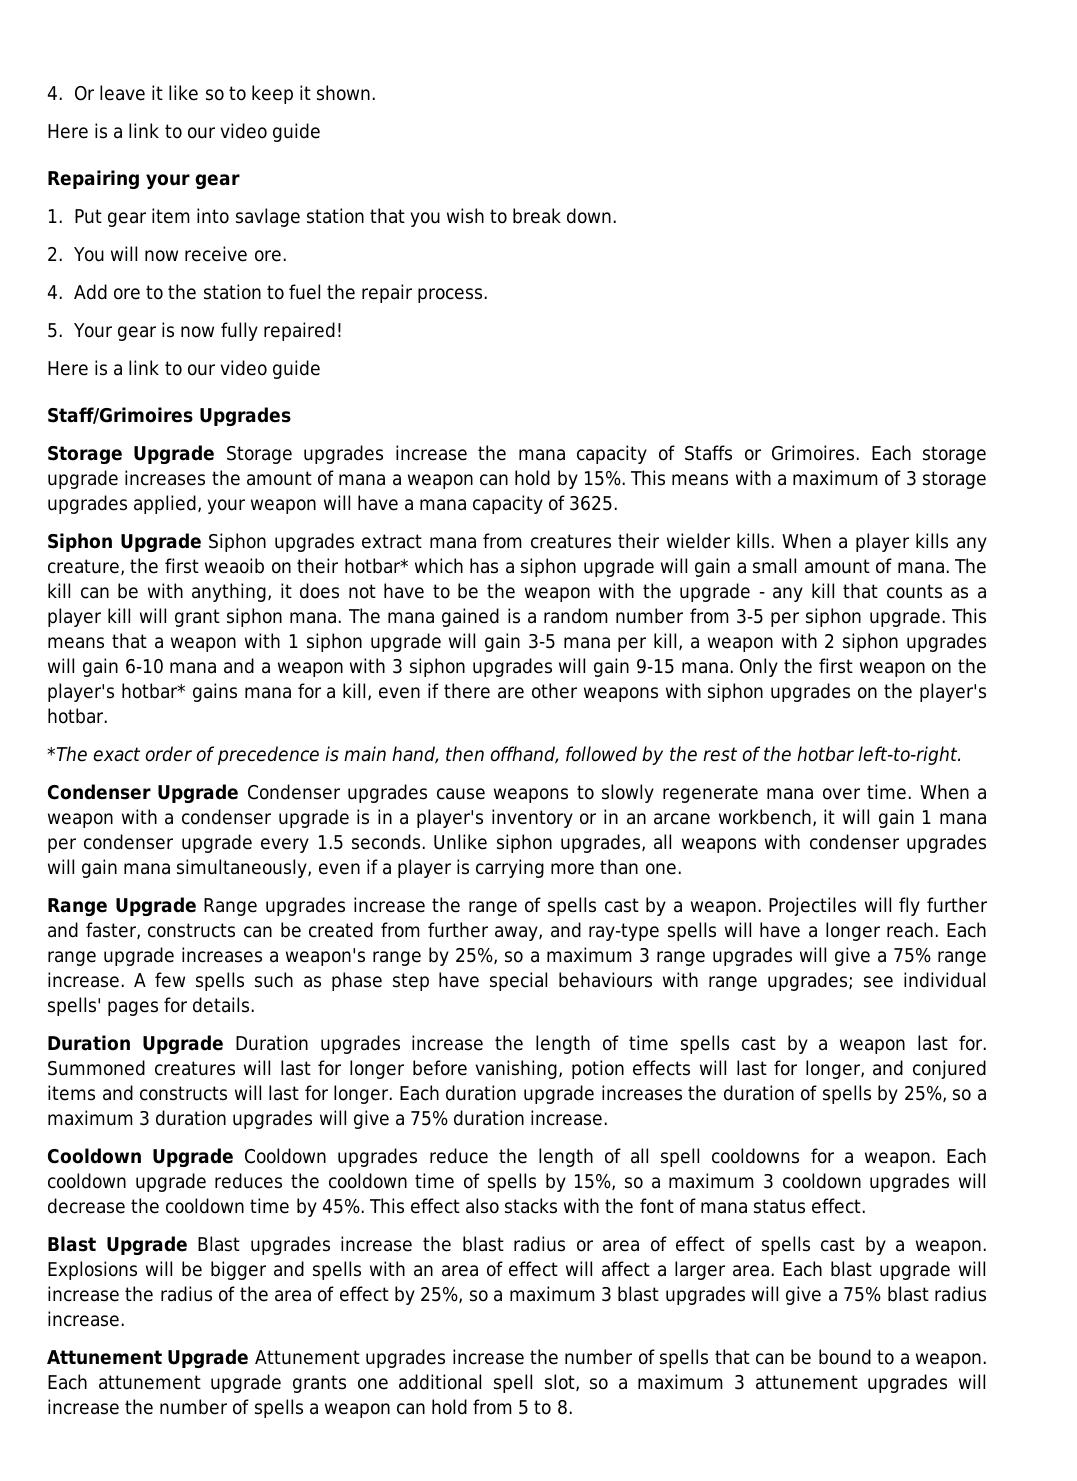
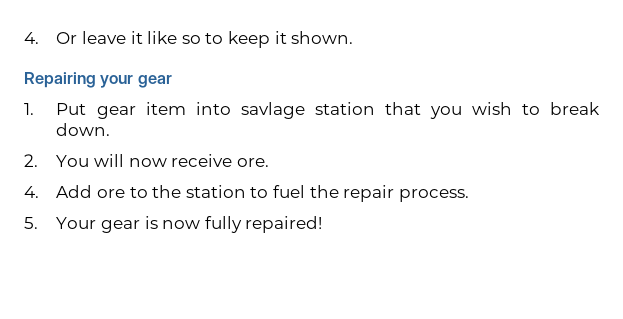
  4. Or leave it like so to keep it shown.
- Here is a link to our video guide
  5. Your gear is now fully repaired!
- Here is a link to our video guide
- Staff/Grimoires Upgrades
- Storage Upgrade Storage upgrades increase the mana capacity of Staffs or Grimoires. Each storage upgrade increases the amount of mana a weapon can hold by 15%. This means with a maximum of 3 storage upgrades applied, your weapon will have a mana capacity of 3625.
- Siphon Upgrade Siphon upgrades extract mana from creatures their wielder kills. When a player kills any creature, the first weaoib on their hotbar* which has a siphon upgrade will gain a small amount of mana. The kill can be with anything, it does not have to be the weapon with the upgrade - any kill that counts as a player kill will grant siphon mana. The mana gained is a random number from 3-5 per siphon upgrade. This means that a weapon with 1 siphon upgrade will gain 3-5 mana per kill, a weapon with 2 siphon upgrades will gain 6-10 mana and a weapon with 3 siphon upgrades will gain 9-15 mana. Only the first weapon on the player's hotbar* gains mana for a kill, even if there are other weapons with siphon upgrades on the player's hotbar.
- *The exact order of precedence is main hand, then offhand, followed by the rest of the hotbar left-to-right.
- Condenser Upgrade Condenser upgrades cause weapons to slowly regenerate mana over time. When a weapon with a condenser upgrade is in a player's inventory or in an arcane workbench, it will gain 1 mana per condenser upgrade every 1.5 seconds. Unlike siphon upgrades, all weapons with condenser upgrades will gain mana simultaneously, even if a player is carrying more than one.
- Range Upgrade Range upgrades increase the range of spells cast by a weapon. Projectiles will fly further and faster, constructs can be created from further away, and ray-type spells will have a longer reach. Each range upgrade increases a weapon's range by 25%, so a maximum 3 range upgrades will give a 75% range increase. A few spells such as phase step have special behaviours with range upgrades; see individual spells' pages for details.
- Duration Upgrade Duration upgrades increase the length of time spells cast by a weapon last for. Summoned creatures will last for longer before vanishing, potion effects will last for longer, and conjured items and constructs will last for longer. Each duration upgrade increases the duration of spells by 25%, so a maximum 3 duration upgrades will give a 75% duration increase.
- Cooldown Upgrade Cooldown upgrades reduce the length of all spell cooldowns for a weapon. Each cooldown upgrade reduces the cooldown time of spells by 15%, so a maximum 3 cooldown upgrades will decrease the cooldown time by 45%. This effect also stacks with the font of mana status effect.
- Blast Upgrade Blast upgrades increase the blast radius or area of effect of spells cast by a weapon. Explosions will be bigger and spells with an area of effect will affect a larger area. Each blast upgrade will increase the radius of the area of effect by 25%, so a maximum 3 blast upgrades will give a 75% blast radius increase.
- Attunement Upgrade Attunement upgrades increase the number of spells that can be bound to a weapon. Each attunement upgrade grants one additional spell slot, so a maximum 3 attunement upgrades will increase the number of spells a weapon can hold from 5 to 8.

